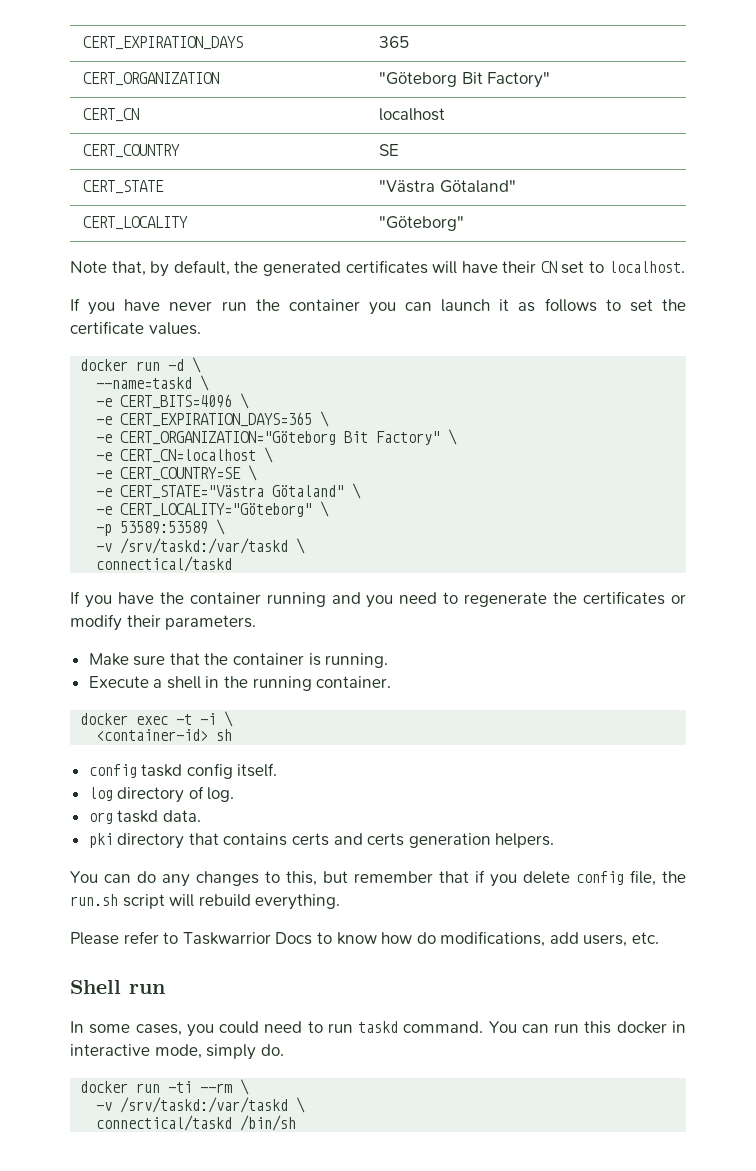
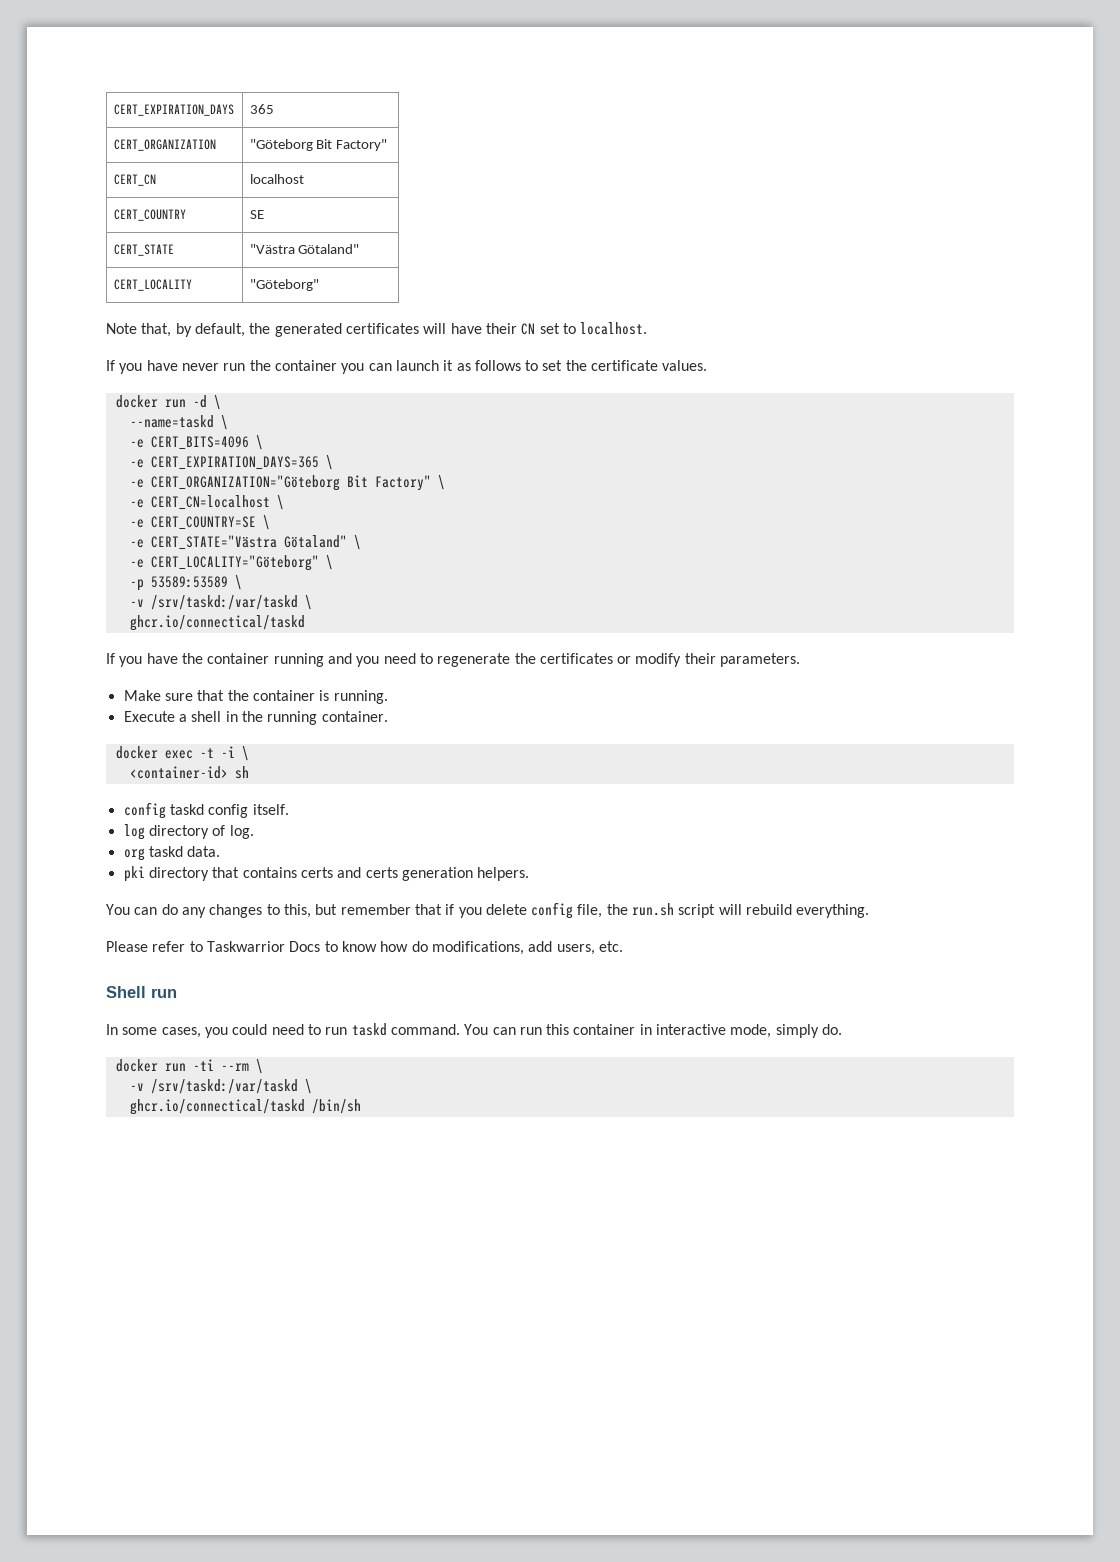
  -p 53589:53589 \
  -v /srv/taskd:/var/taskd \
- connectical/taskd
+ ghcr.io/connectical/taskd
- You can run this docker in interactive mode, simply do.
+ You can run this container in interactive mode, simply do.
- connectical/taskd /bin/sh
+ ghcr.io/connectical/taskd /bin/sh

